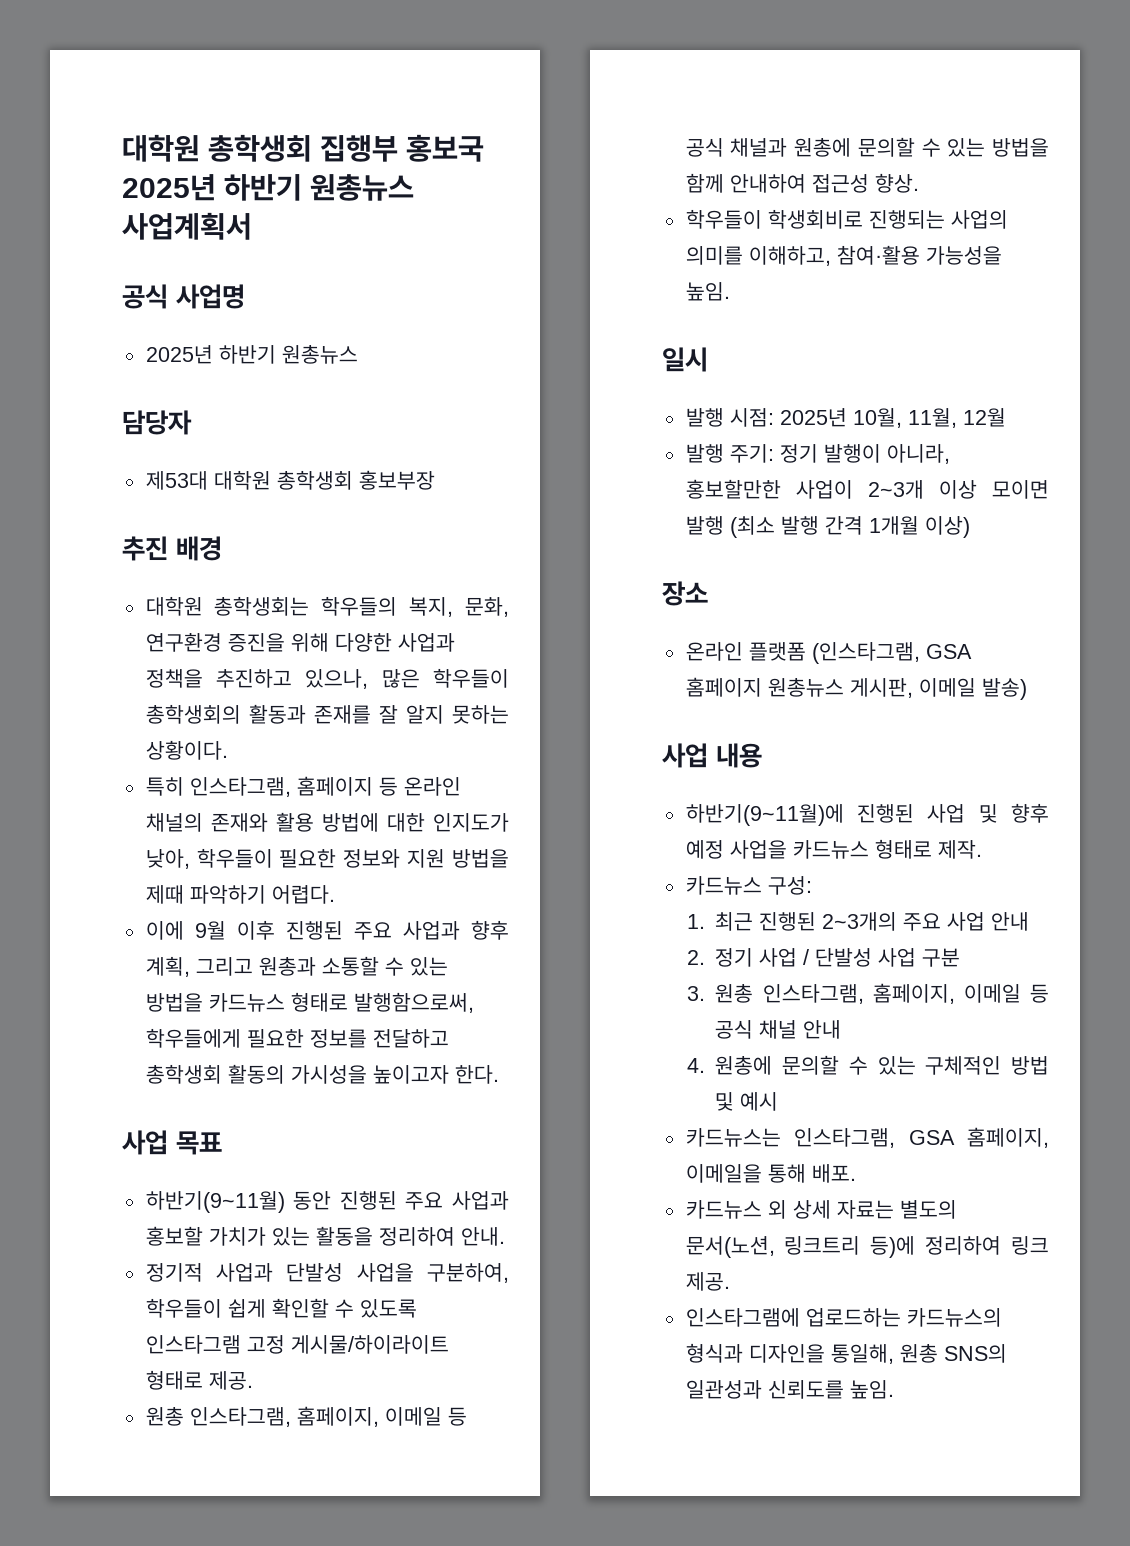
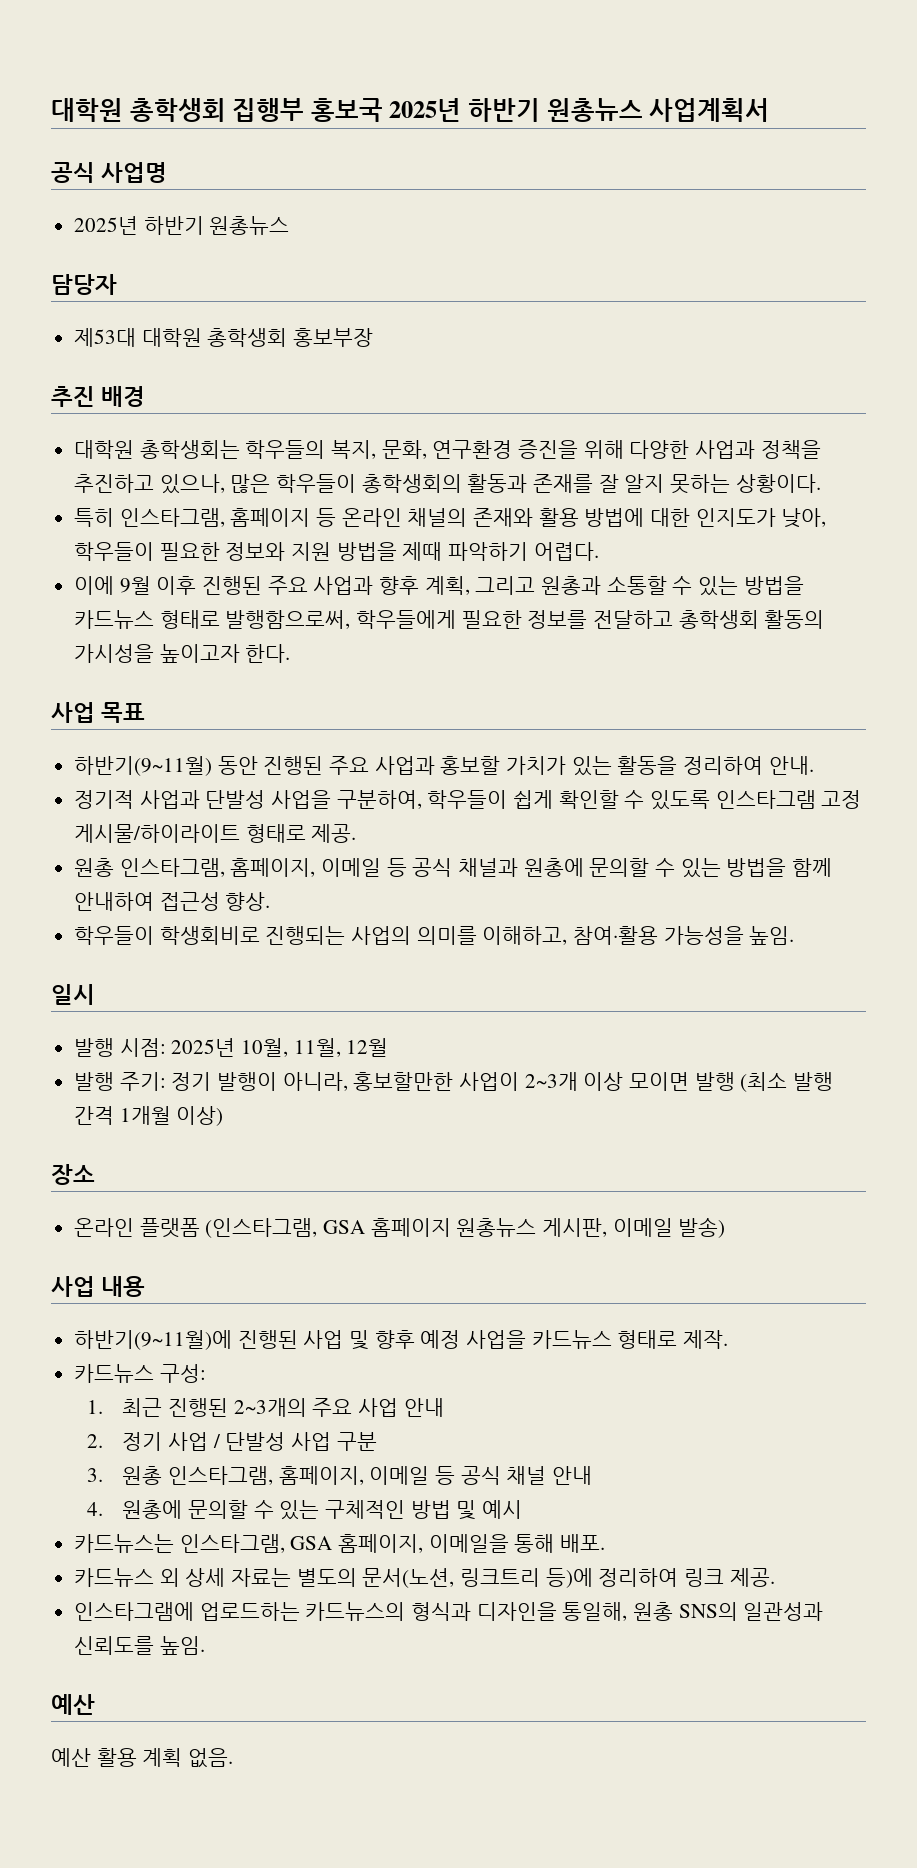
  인스타그램에 업로드하는 카드뉴스의 형식과 디자인을 통일해, 원총 SNS의 일관성과 신뢰도를 높임.
+ 예산
+ 예산 활용 계획 없음.

